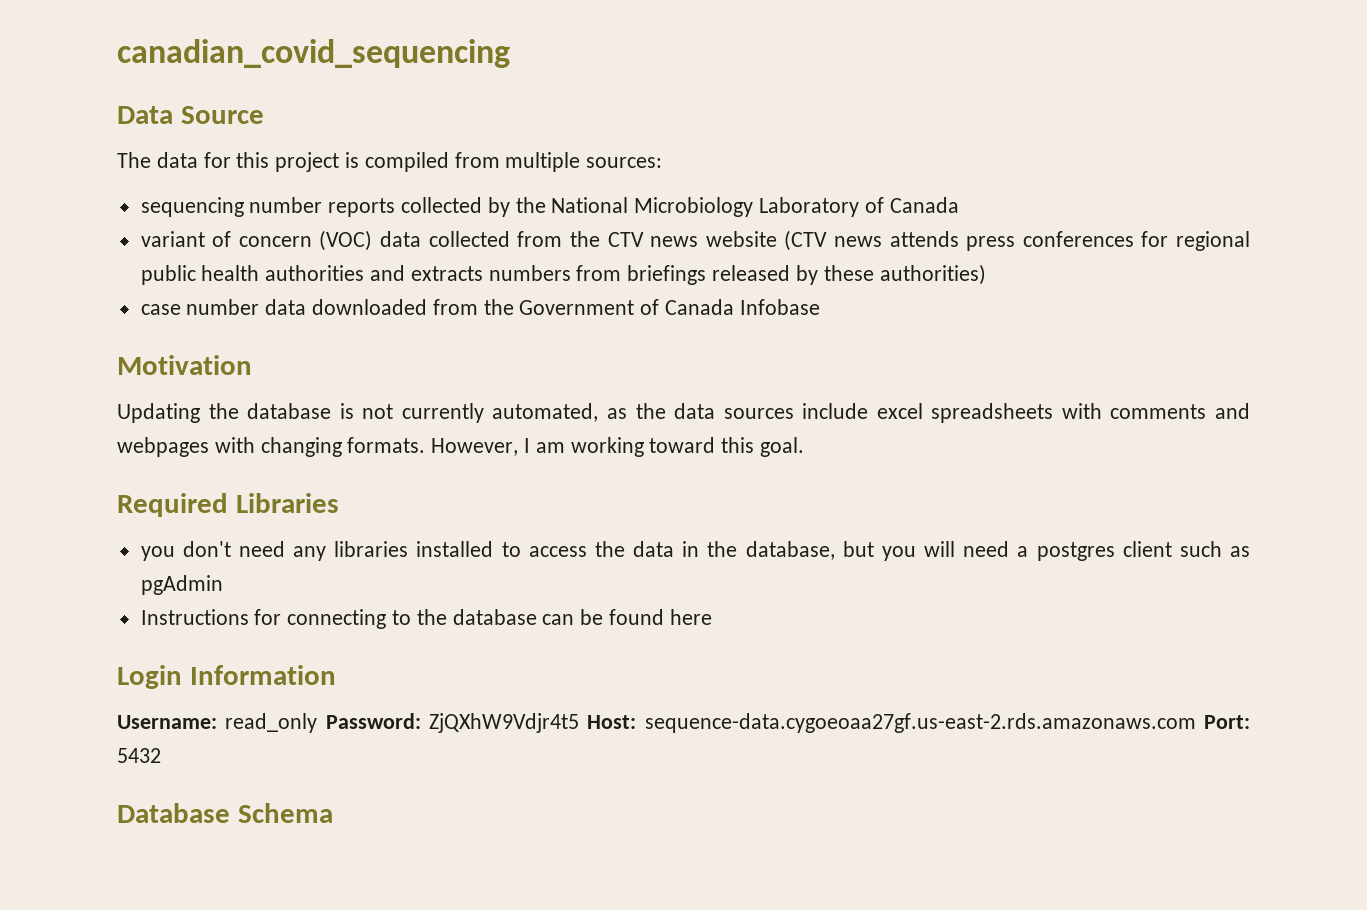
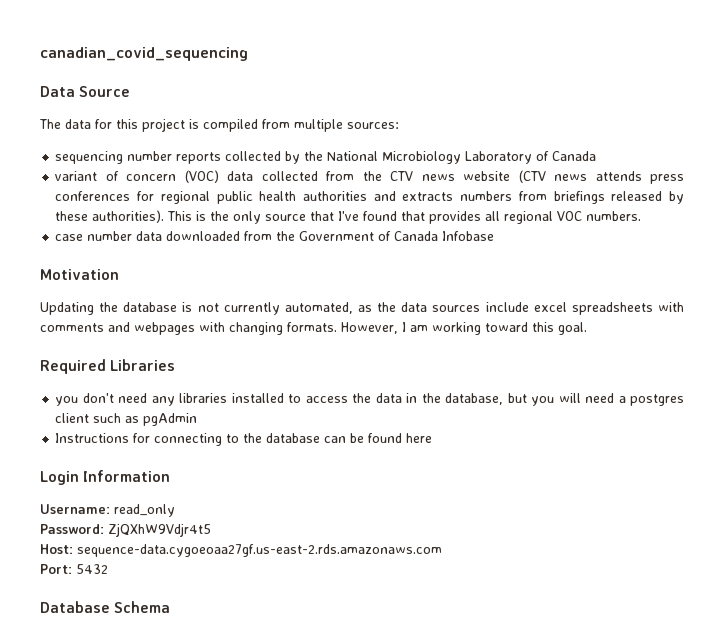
- variant of concern (VOC) data collected from the CTV news website (CTV news attends press conferences for regional public health authorities and extracts numbers from briefings released by these authorities)
+ variant of concern (VOC) data collected from the CTV news website (CTV news attends press conferences for regional public health authorities and extracts numbers from briefings released by these authorities). This is the only source that I've found that provides all regional VOC numbers.
- Username: read_only Password: ZjQXhW9Vdjr4t5 Host: sequence-data.cygoeoaa27gf.us-east-2.rds.amazonaws.com Port: 5432
+ Username: read_only
+ Password: ZjQXhW9Vdjr4t5
+ Host: sequence-data.cygoeoaa27gf.us-east-2.rds.amazonaws.com
+ Port: 5432

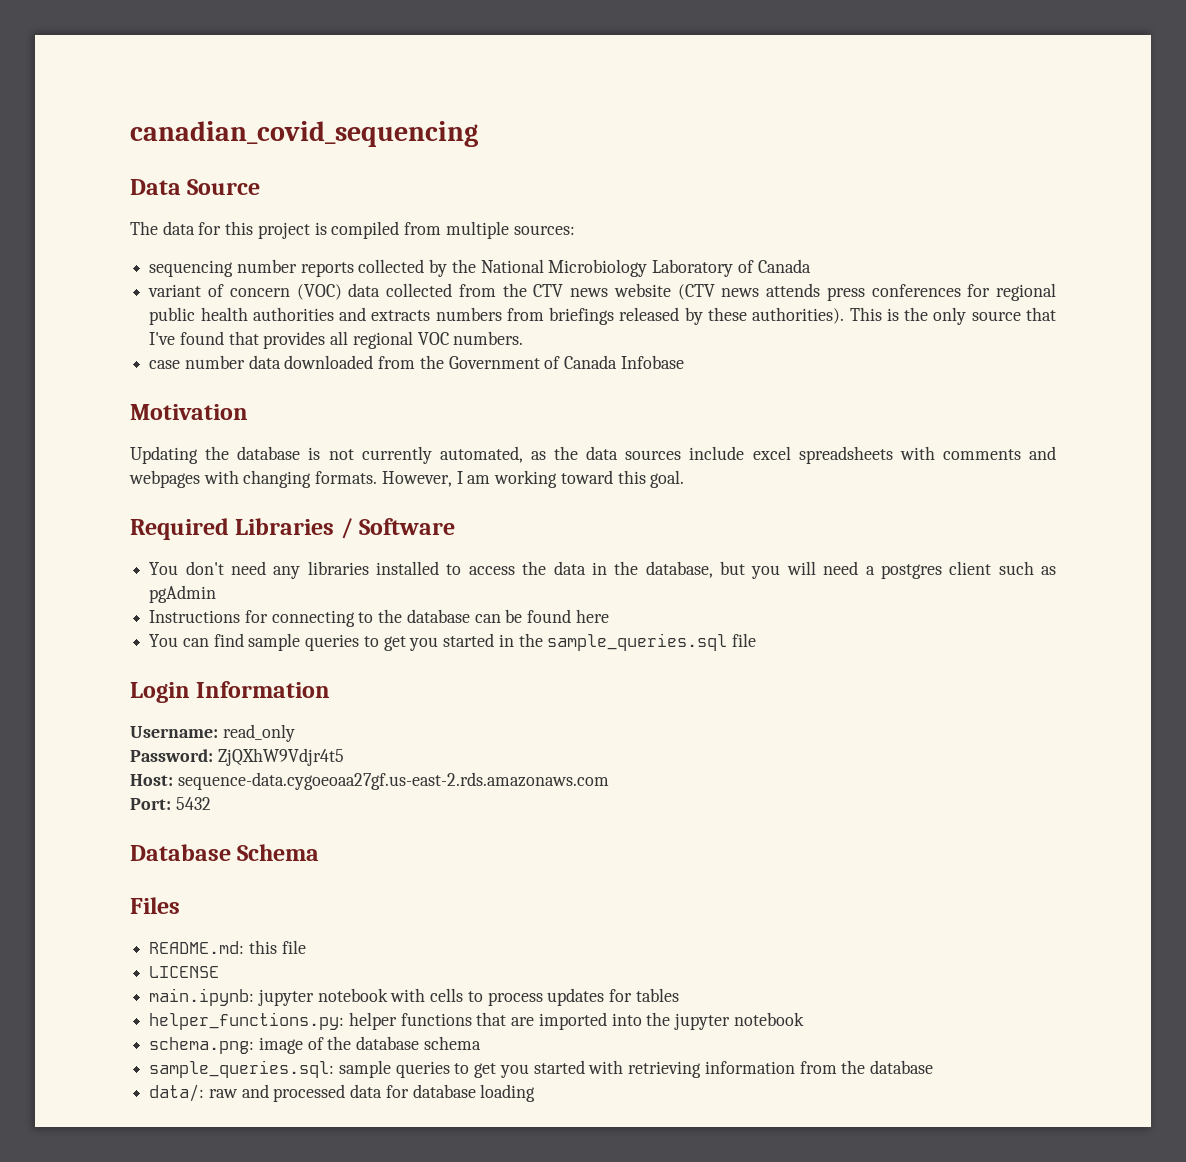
- Required Libraries
- you don't need any libraries installed to access the data in the database, but you will need a postgres client such as pgAdmin
+ Required Libraries / Software
+ You don't need any libraries installed to access the data in the database, but you will need a postgres client such as pgAdmin
+ You can find sample queries to get you started in the sample_queries.sql file
+ Files
+ README.md: this file
+ LICENSE
+ main.ipynb: jupyter notebook with cells to process updates for tables
+ helper_functions.py: helper functions that are imported into the jupyter notebook
+ schema.png: image of the database schema
+ sample_queries.sql: sample queries to get you started with retrieving information from the database
+ data/: raw and processed data for database loading

